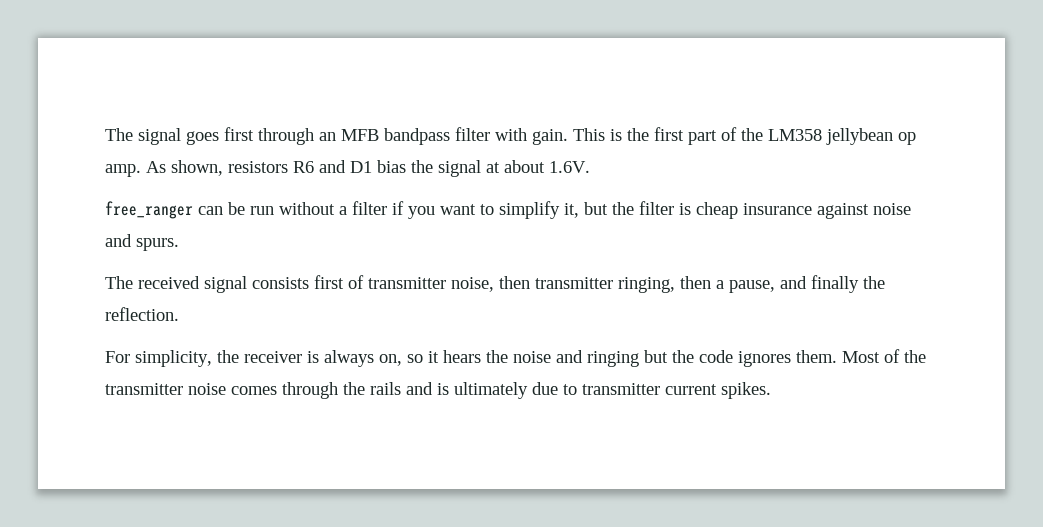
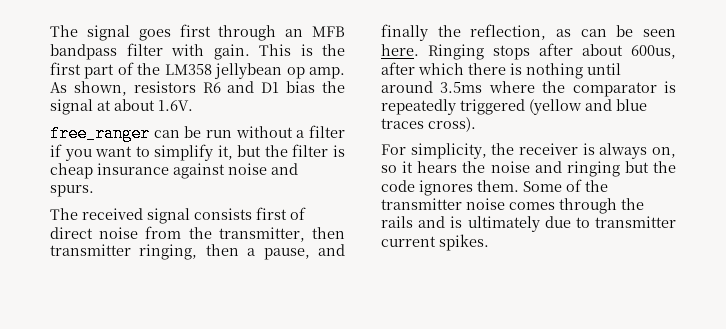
- The received signal consists first of transmitter noise, then transmitter ringing, then a pause, and finally the reflection.
+ The received signal consists first of direct noise from the transmitter, then transmitter ringing, then a pause, and finally the reflection, as can be seen here. Ringing stops after about 600us, after which there is nothing until around 3.5ms where the comparator is repeatedly triggered (yellow and blue traces cross).
- Most of the transmitter noise comes through the rails and is ultimately due to transmitter current spikes.
+ Some of the transmitter noise comes through the rails and is ultimately due to transmitter current spikes.

